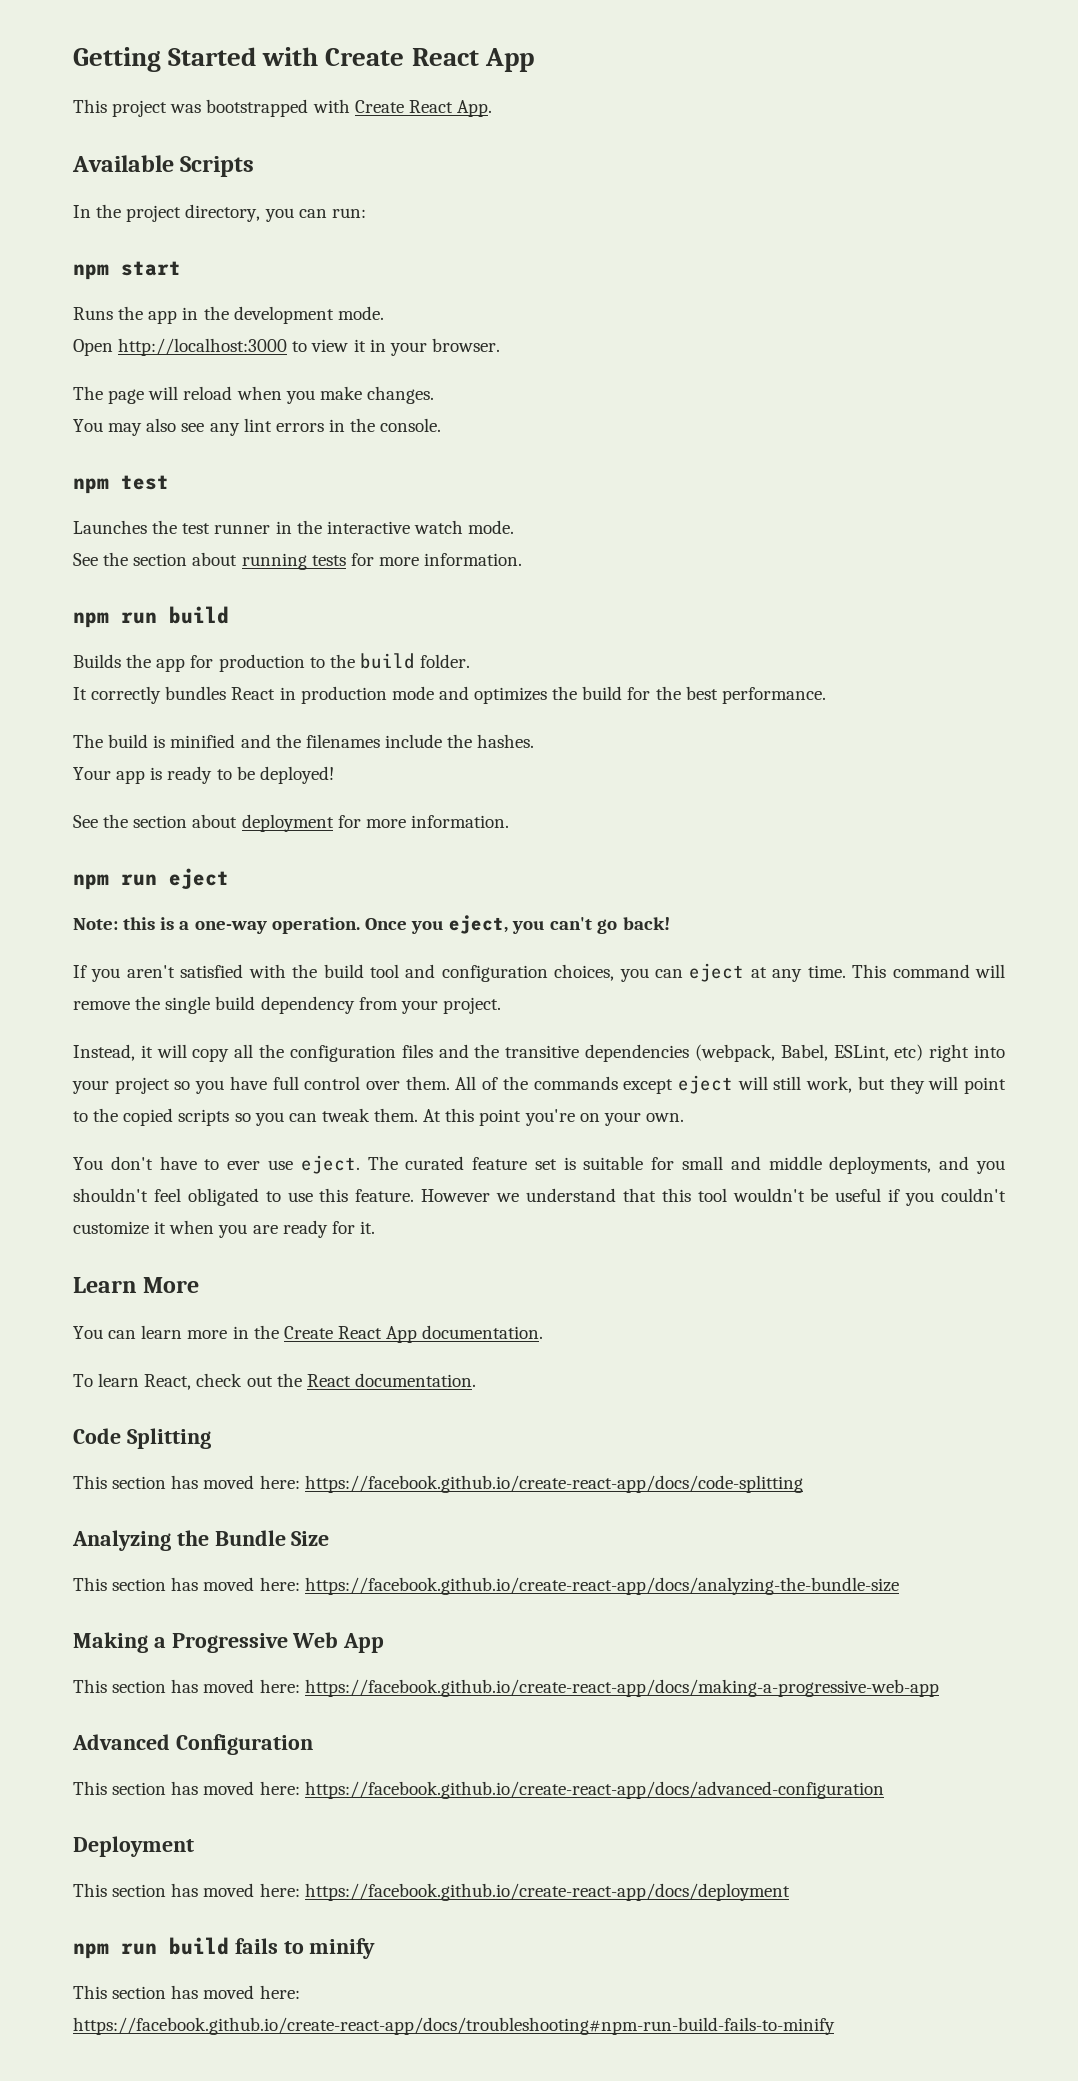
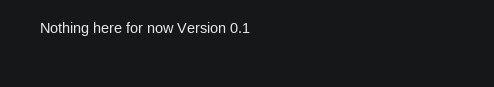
- Getting Started with Create React App
- This project was bootstrapped with Create React App.
- Available Scripts
- In the project directory, you can run:
- npm start
- Runs the app in the development mode.
- Open http://localhost:3000 to view it in your browser.
- The page will reload when you make changes.
- You may also see any lint errors in the console.
- npm test
- Launches the test runner in the interactive watch mode.
- See the section about running tests for more information.
- npm run build
- Builds the app for production to the build folder.
- It correctly bundles React in production mode and optimizes the build for the best performance.
- The build is minified and the filenames include the hashes.
- Your app is ready to be deployed!
- See the section about deployment for more information.
- npm run eject
- Note: this is a one-way operation. Once you eject, you can't go back!
- If you aren't satisfied with the build tool and configuration choices, you can eject at any time. This command will remove the single build dependency from your project.
- Instead, it will copy all the configuration files and the transitive dependencies (webpack, Babel, ESLint, etc) right into your project so you have full control over them. All of the commands except eject will still work, but they will point to the copied scripts so you can tweak them. At this point you're on your own.
- You don't have to ever use eject. The curated feature set is suitable for small and middle deployments, and you shouldn't feel obligated to use this feature. However we understand that this tool wouldn't be useful if you couldn't customize it when you are ready for it.
- Learn More
- You can learn more in the Create React App documentation.
- To learn React, check out the React documentation.
- Code Splitting
- This section has moved here: https://facebook.github.io/create-react-app/docs/code-splitting
- Analyzing the Bundle Size
- This section has moved here: https://facebook.github.io/create-react-app/docs/analyzing-the-bundle-size
- Making a Progressive Web App
- This section has moved here: https://facebook.github.io/create-react-app/docs/making-a-progressive-web-app
- Advanced Configuration
- This section has moved here: https://facebook.github.io/create-react-app/docs/advanced-configuration
- Deployment
- This section has moved here: https://facebook.github.io/create-react-app/docs/deployment
- npm run build fails to minify
- This section has moved here: https://facebook.github.io/create-react-app/docs/troubleshooting#npm-run-build-fails-to-minify
+ Nothing here for now Version 0.1

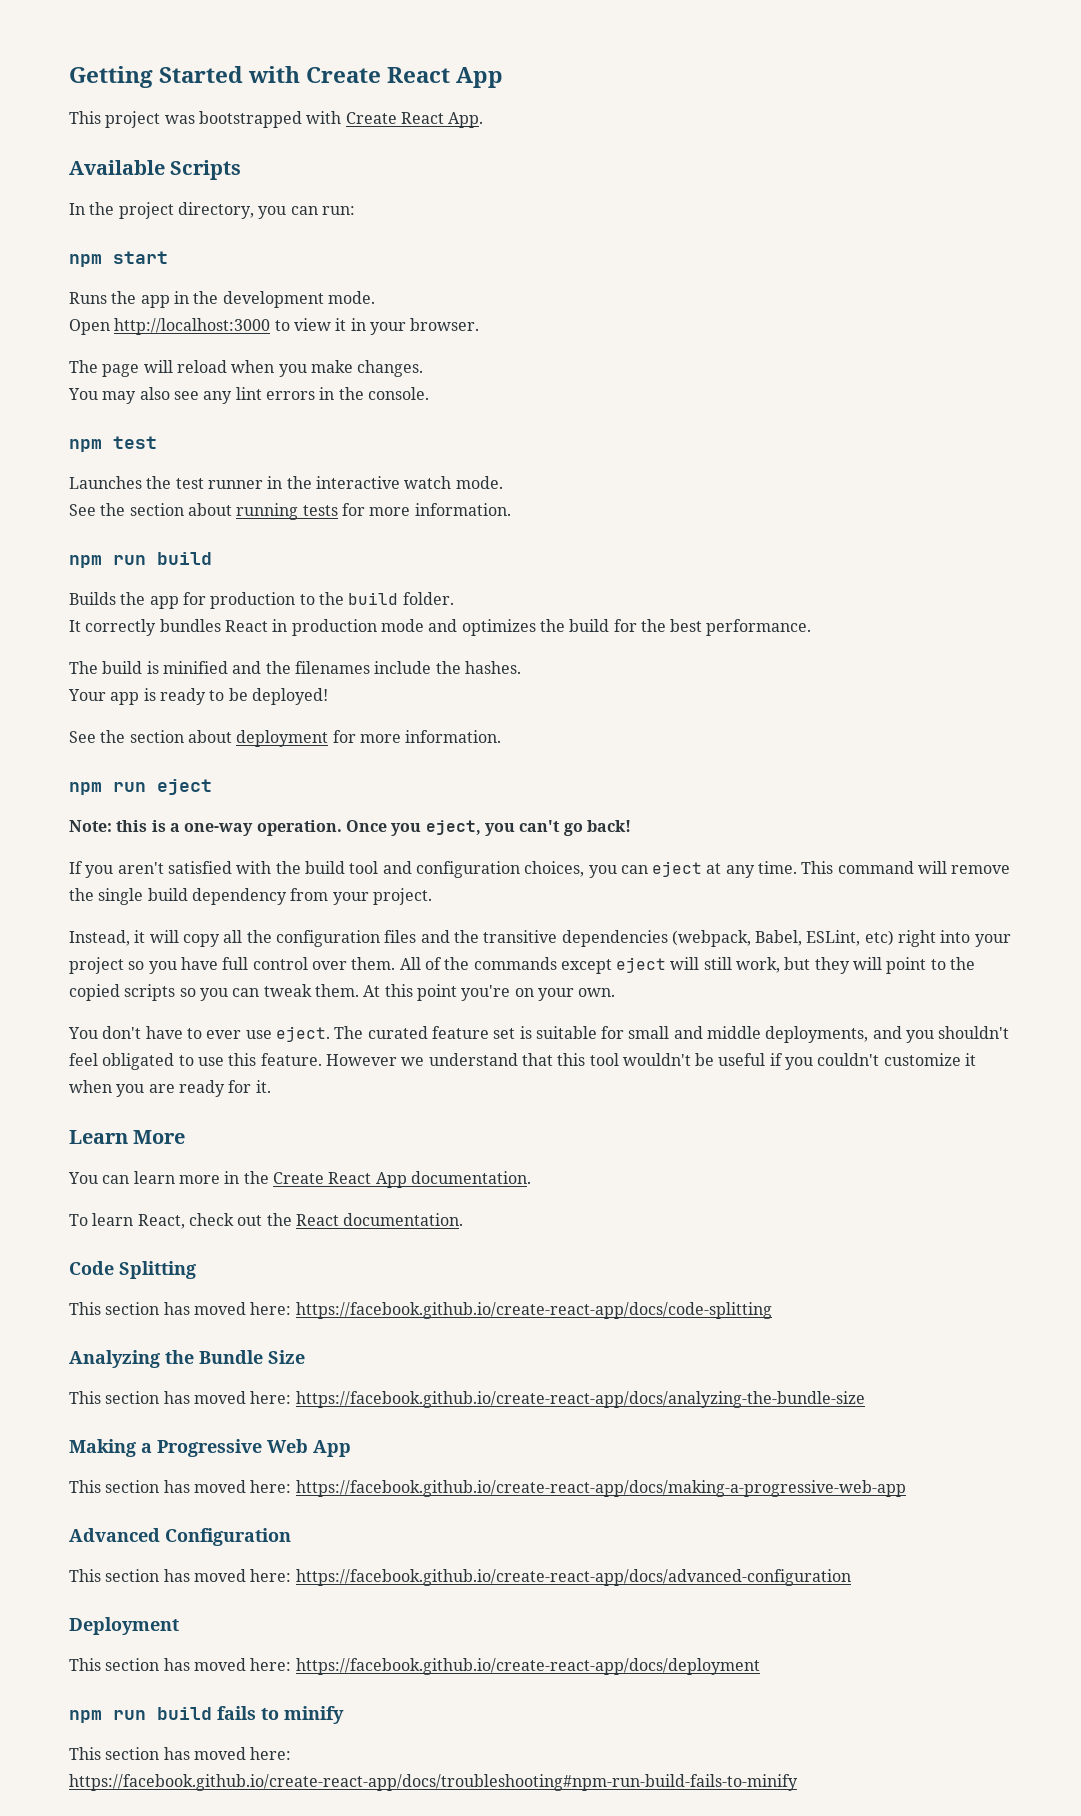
- Nothing here for now Version 0.1
+ Getting Started with Create React App
+ This project was bootstrapped with Create React App.
+ Available Scripts
+ In the project directory, you can run:
+ npm start
+ Runs the app in the development mode.
+ Open http://localhost:3000 to view it in your browser.
+ The page will reload when you make changes.
+ You may also see any lint errors in the console.
+ npm test
+ Launches the test runner in the interactive watch mode.
+ See the section about running tests for more information.
+ npm run build
+ Builds the app for production to the build folder.
+ It correctly bundles React in production mode and optimizes the build for the best performance.
+ The build is minified and the filenames include the hashes.
+ Your app is ready to be deployed!
+ See the section about deployment for more information.
+ npm run eject
+ Note: this is a one-way operation. Once you eject, you can't go back!
+ If you aren't satisfied with the build tool and configuration choices, you can eject at any time. This command will remove the single build dependency from your project.
+ Instead, it will copy all the configuration files and the transitive dependencies (webpack, Babel, ESLint, etc) right into your project so you have full control over them. All of the commands except eject will still work, but they will point to the copied scripts so you can tweak them. At this point you're on your own.
+ You don't have to ever use eject. The curated feature set is suitable for small and middle deployments, and you shouldn't feel obligated to use this feature. However we understand that this tool wouldn't be useful if you couldn't customize it when you are ready for it.
+ Learn More
+ You can learn more in the Create React App documentation.
+ To learn React, check out the React documentation.
+ Code Splitting
+ This section has moved here: https://facebook.github.io/create-react-app/docs/code-splitting
+ Analyzing the Bundle Size
+ This section has moved here: https://facebook.github.io/create-react-app/docs/analyzing-the-bundle-size
+ Making a Progressive Web App
+ This section has moved here: https://facebook.github.io/create-react-app/docs/making-a-progressive-web-app
+ Advanced Configuration
+ This section has moved here: https://facebook.github.io/create-react-app/docs/advanced-configuration
+ Deployment
+ This section has moved here: https://facebook.github.io/create-react-app/docs/deployment
+ npm run build fails to minify
+ This section has moved here: https://facebook.github.io/create-react-app/docs/troubleshooting#npm-run-build-fails-to-minify

